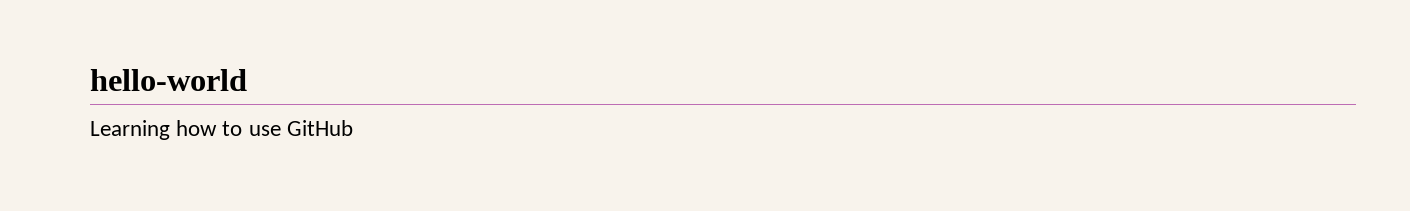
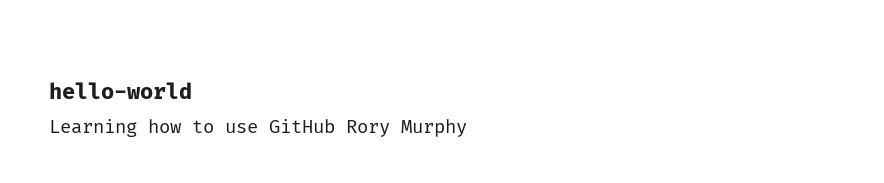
- Learning how to use GitHub
+ Learning how to use GitHub Rory Murphy

